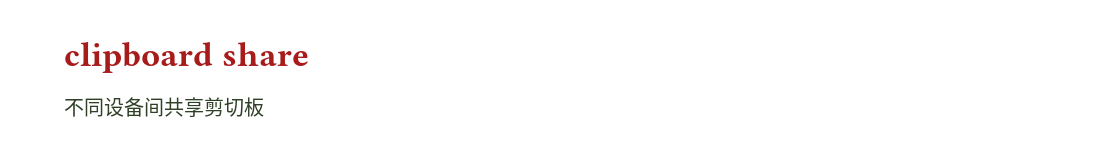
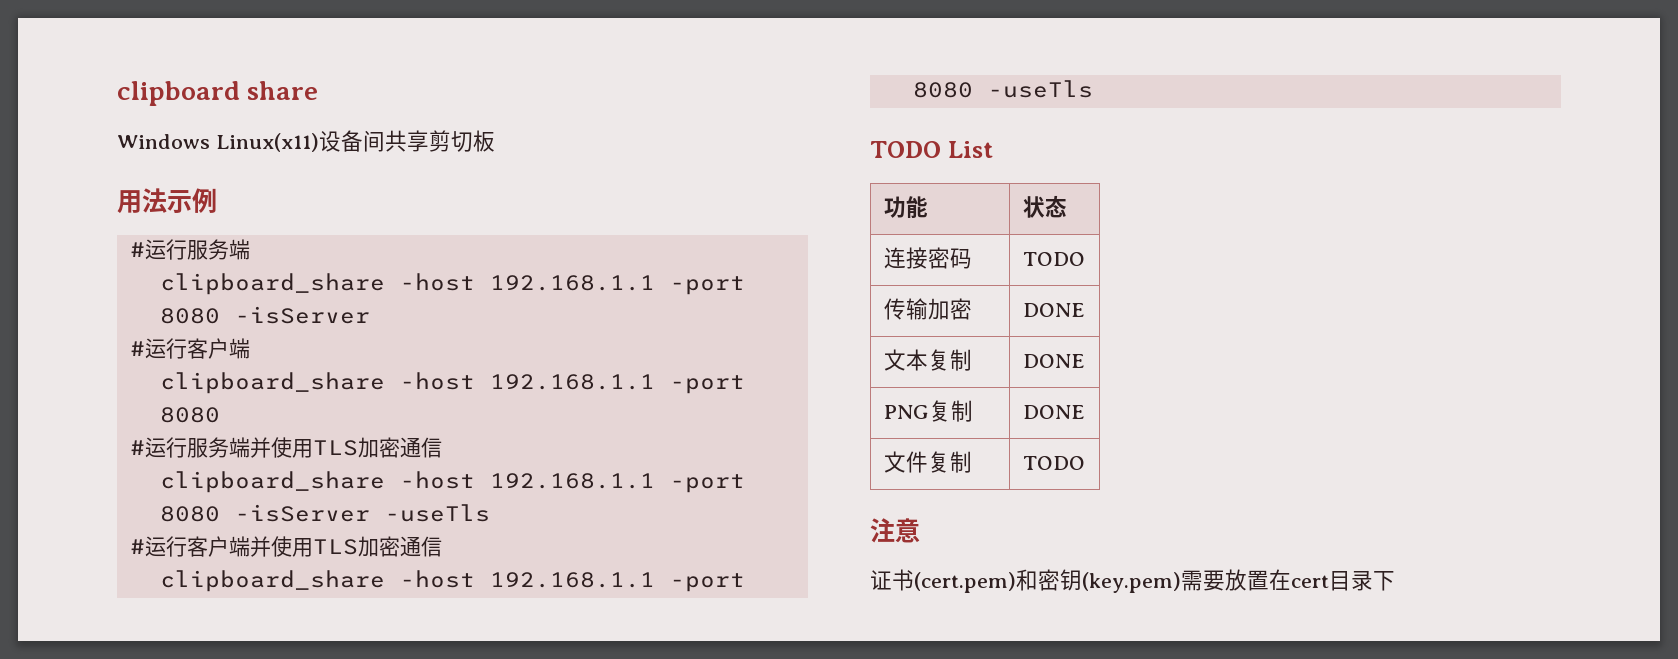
- 不同设备间共享剪切板
+ Windows Linux(x11)设备间共享剪切板
+ 用法示例
+ #运行服务端
+ clipboard_share -host 192.168.1.1 -port 8080 -isServer
+ #运行客户端
+ clipboard_share -host 192.168.1.1 -port 8080
+ #运行服务端并使用TLS加密通信
+ clipboard_share -host 192.168.1.1 -port 8080 -isServer -useTls
+ #运行客户端并使用TLS加密通信
+ clipboard_share -host 192.168.1.1 -port 8080 -useTls
+ TODO List
+ 功能 | 状态
+ 连接密码 | TODO
+ 传输加密 | DONE
+ 文本复制 | DONE
+ PNG复制 | DONE
+ 文件复制 | TODO
+ 注意
+ 证书(cert.pem)和密钥(key.pem)需要放置在cert目录下

